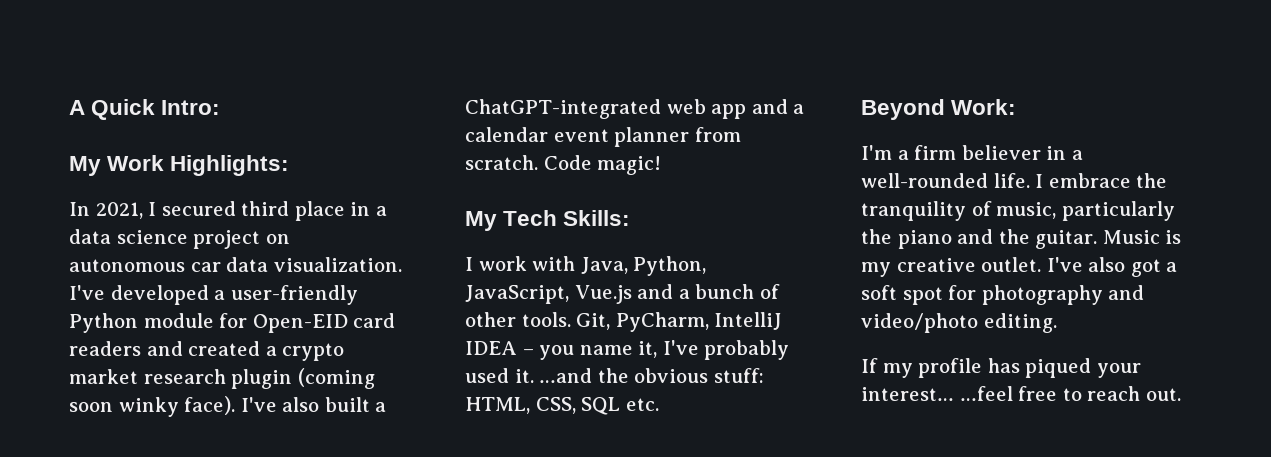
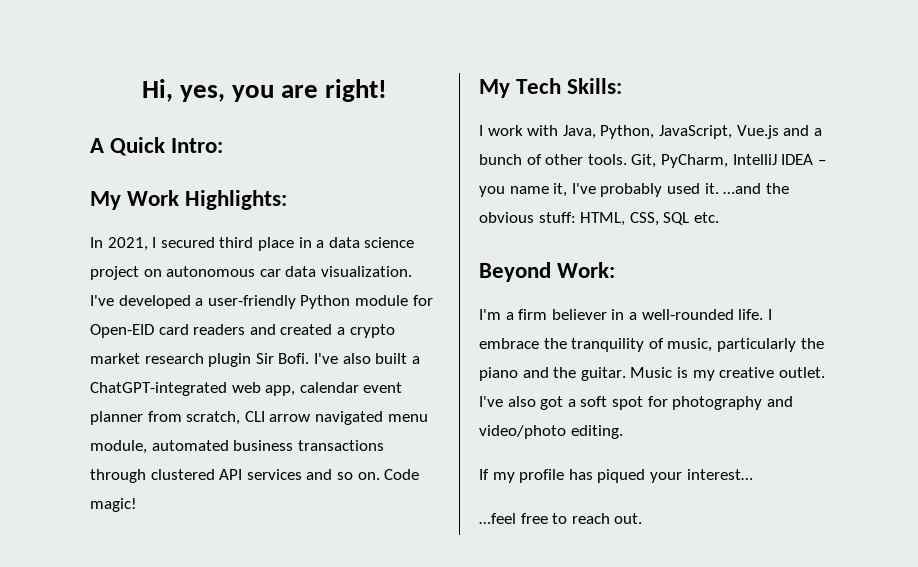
+ Hi, yes, you are right!
- I've developed a user-friendly Python module for Open-EID card readers and created a crypto market research plugin (coming soon winky face).
+ I've developed a user-friendly Python module for Open-EID card readers and created a crypto market research plugin Sir Bofi.
- I've also built a ChatGPT-integrated web app and a calendar event planner from scratch.
+ I've also built a ChatGPT-integrated web app, calendar event planner from scratch, CLI arrow navigated menu module, automated business transactions through clustered API services and so on.
- If my profile has piqued your interest… …feel free to reach out.
+ If my profile has piqued your interest…
+ …feel free to reach out.

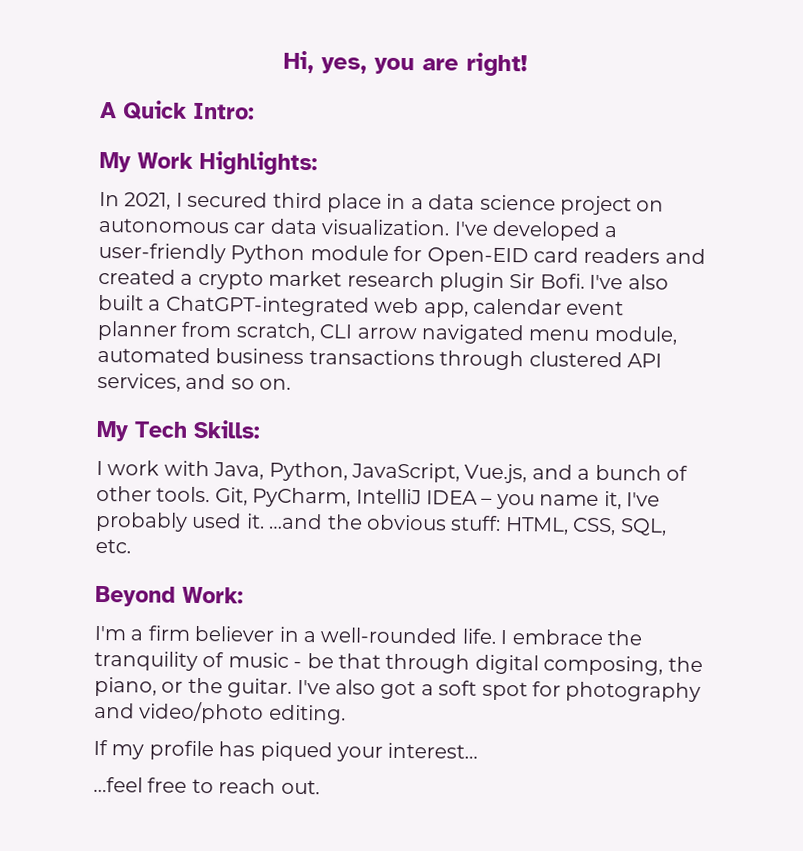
- I've also built a ChatGPT-integrated web app, calendar event planner from scratch, CLI arrow navigated menu module, automated business transactions through clustered API services and so on. Code magic!
+ I've also built a ChatGPT-integrated web app, calendar event planner from scratch, CLI arrow navigated menu module, automated business transactions through clustered API services, and so on.
- I work with Java, Python, JavaScript, Vue.js and a bunch of other tools.
+ I work with Java, Python, JavaScript, Vue.js, and a bunch of other tools.
- …and the obvious stuff: HTML, CSS, SQL etc.
+ …and the obvious stuff: HTML, CSS, SQL, etc.
- I embrace the tranquility of music, particularly the piano and the guitar. Music is my creative outlet.
+ I embrace the tranquility of music - be that through digital composing, the piano, or the guitar.

